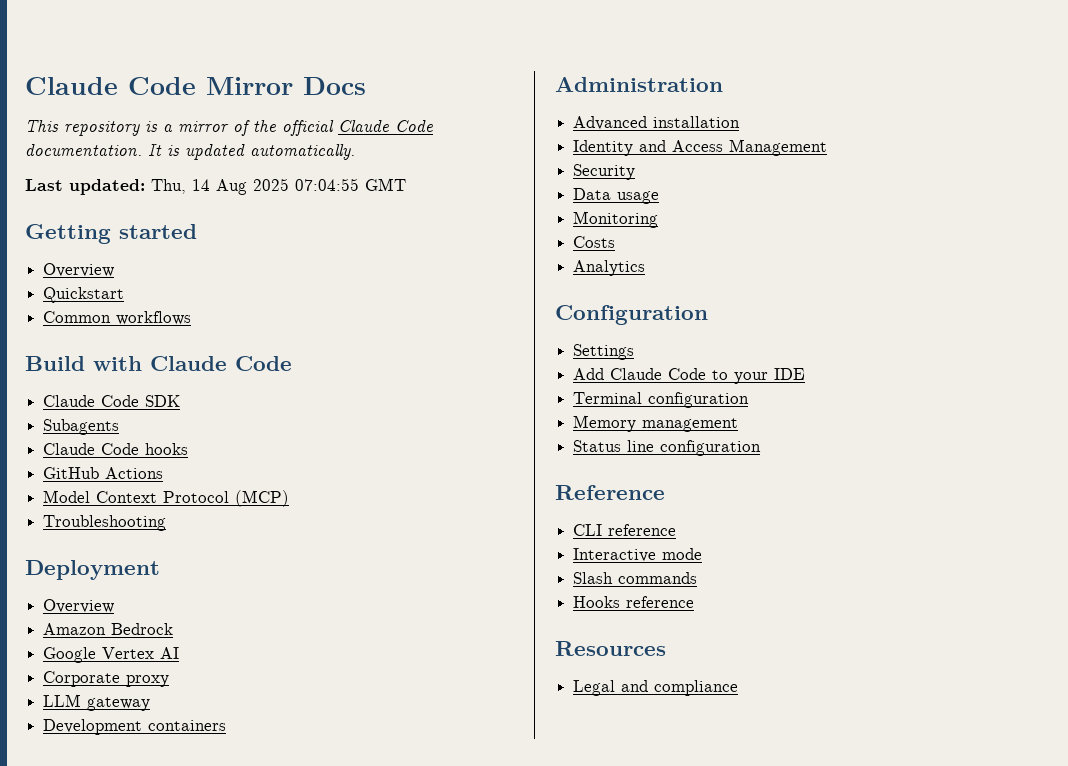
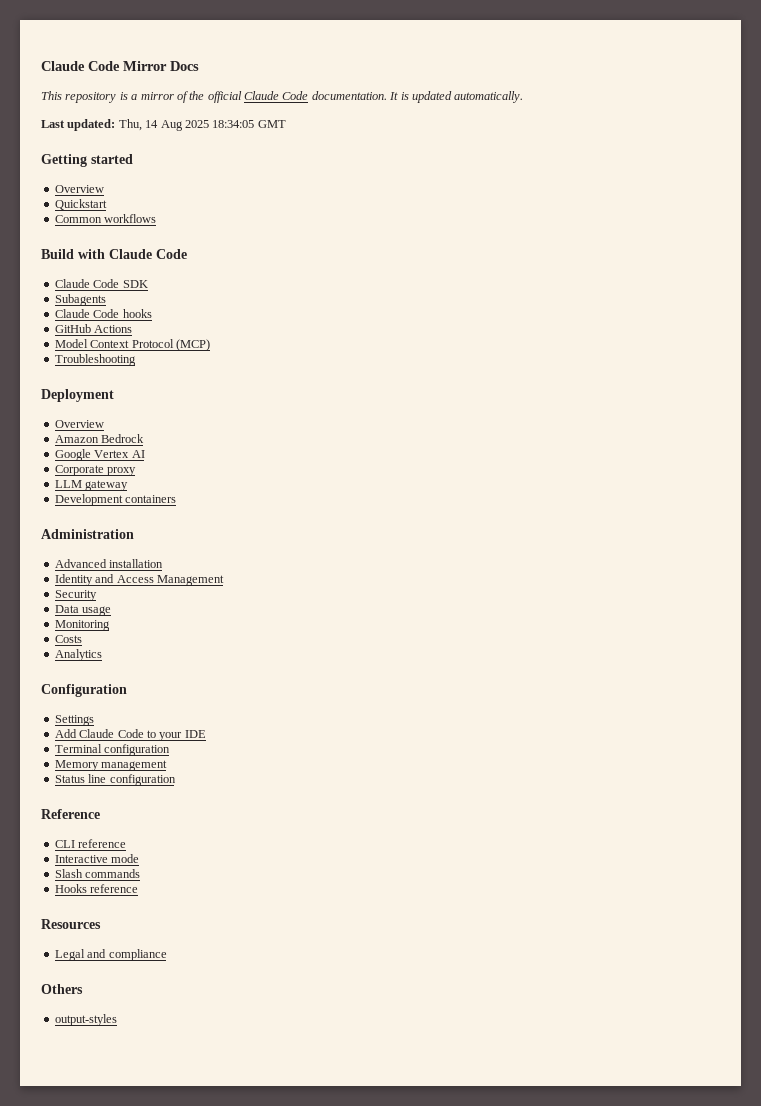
- Last updated: Thu, 14 Aug 2025 07:04:55 GMT
+ Last updated: Thu, 14 Aug 2025 18:34:05 GMT
+ Others
+ output-styles

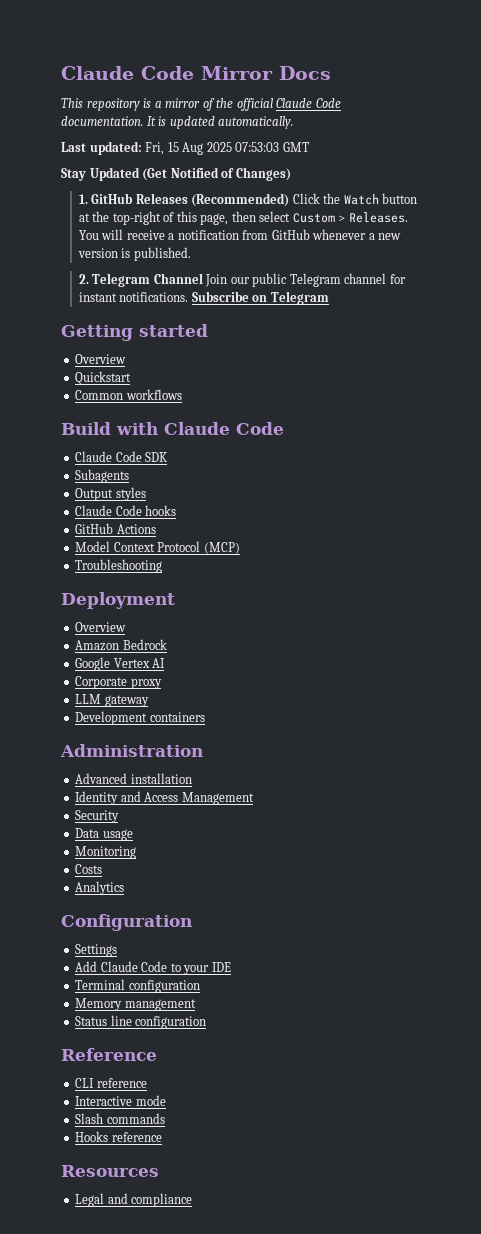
- Last updated: Thu, 14 Aug 2025 18:34:05 GMT
+ Last updated: Fri, 15 Aug 2025 07:53:03 GMT
+ Stay Updated (Get Notified of Changes)
+ 1. GitHub Releases (Recommended) Click the Watch button at the top-right of this page, then select Custom > Releases. You will receive a notification from GitHub whenever a new version is published.
+ 2. Telegram Channel Join our public Telegram channel for instant notifications. Subscribe on Telegram
+ Output styles
- Others
- output-styles

